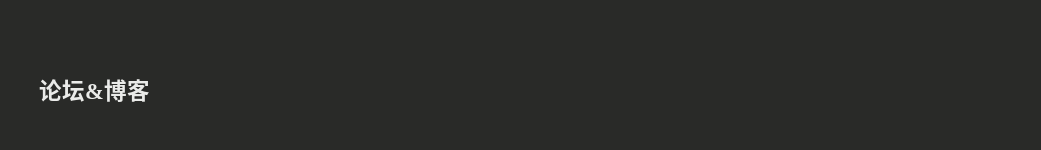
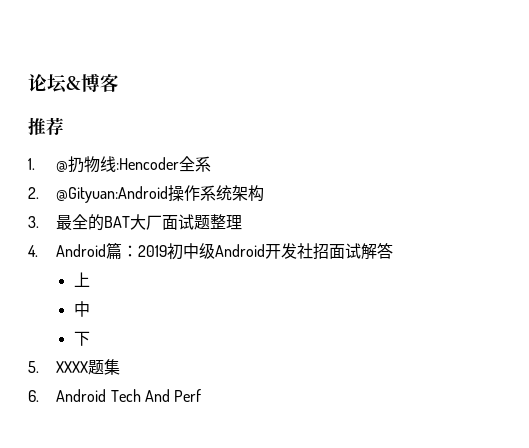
+ 推荐
+ 1. @扔物线:Hencoder全系
+ 2. @Gityuan:Android操作系统架构
+ 3.最全的BAT大厂面试题整理
+ 4. Android篇：2019初中级Android开发社招面试解答
+ 上
+ 中
+ 下
+ 5. XXXX题集
+ 6. Android Tech And Perf

